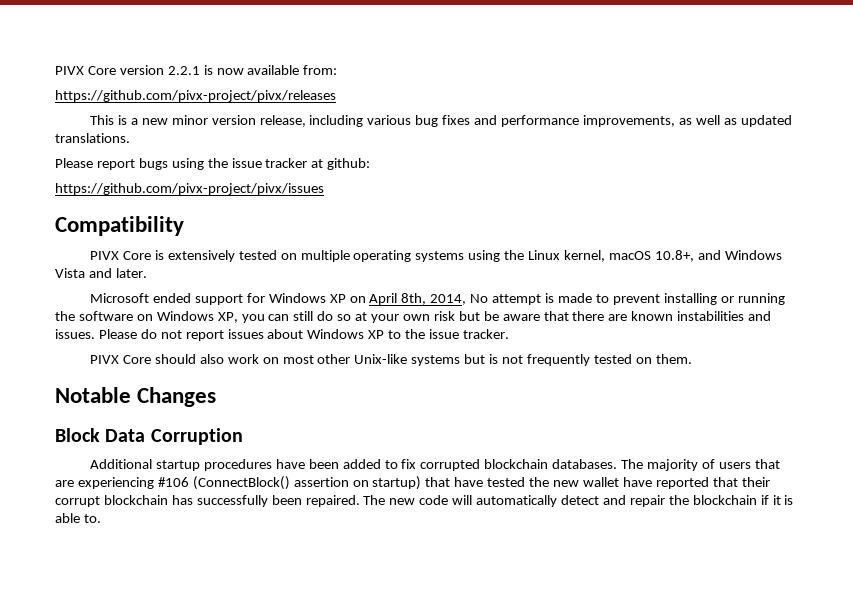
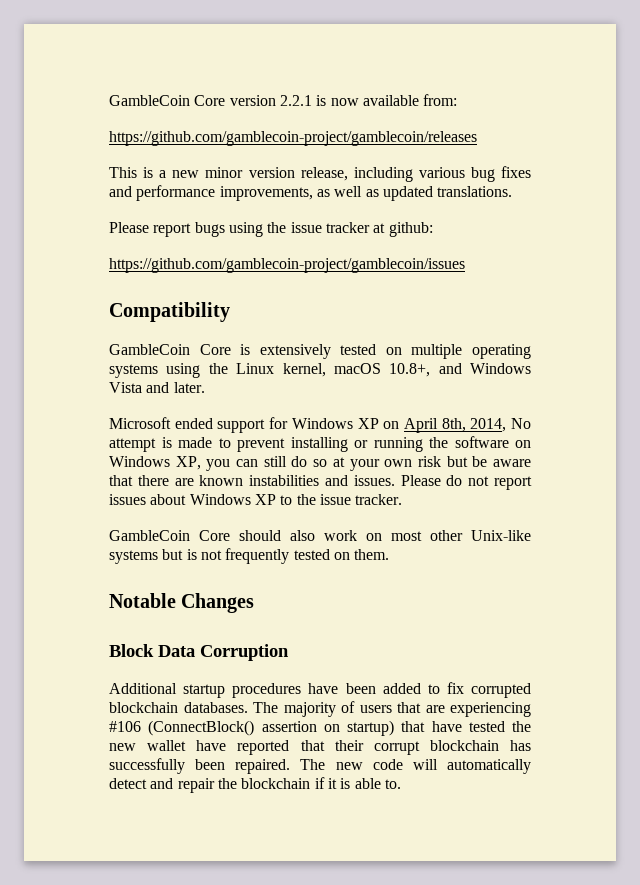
- PIVX Core version 2.2.1 is now available from:
+ GambleCoin Core version 2.2.1 is now available from:
- https://github.com/pivx-project/pivx/releases
+ https://github.com/gamblecoin-project/gamblecoin/releases
- https://github.com/pivx-project/pivx/issues
+ https://github.com/gamblecoin-project/gamblecoin/issues
- PIVX Core is extensively tested on multiple operating systems using the Linux kernel, macOS 10.8+, and Windows Vista and later.
+ GambleCoin Core is extensively tested on multiple operating systems using the Linux kernel, macOS 10.8+, and Windows Vista and later.
- PIVX Core should also work on most other Unix-like systems but is not frequently tested on them.
+ GambleCoin Core should also work on most other Unix-like systems but is not frequently tested on them.

